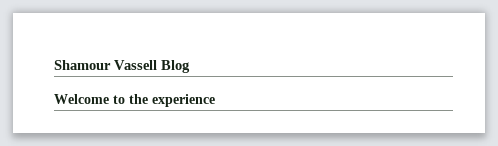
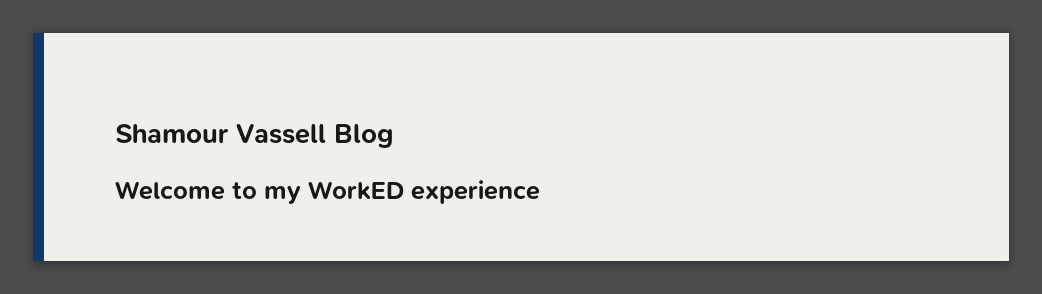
- Welcome to the experience
+ Welcome to my WorkED experience

